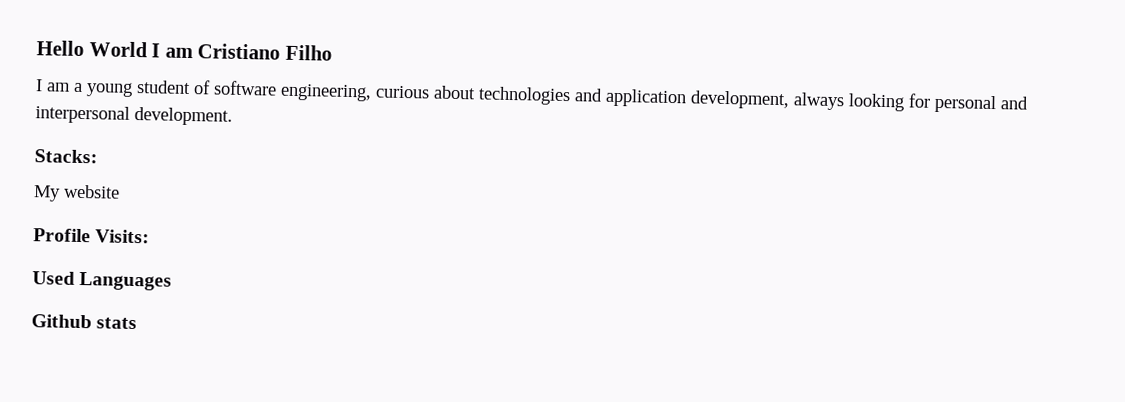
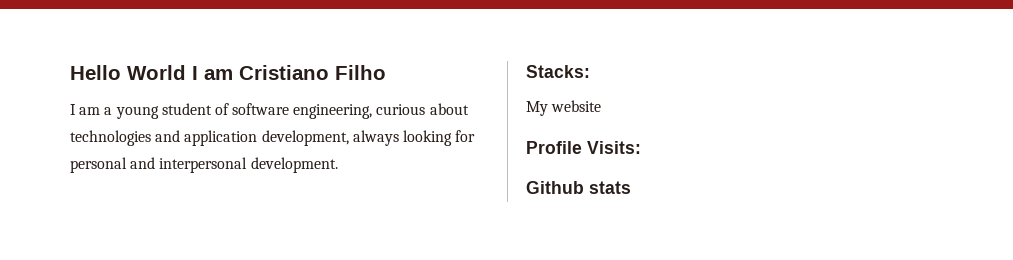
- Used Languages

